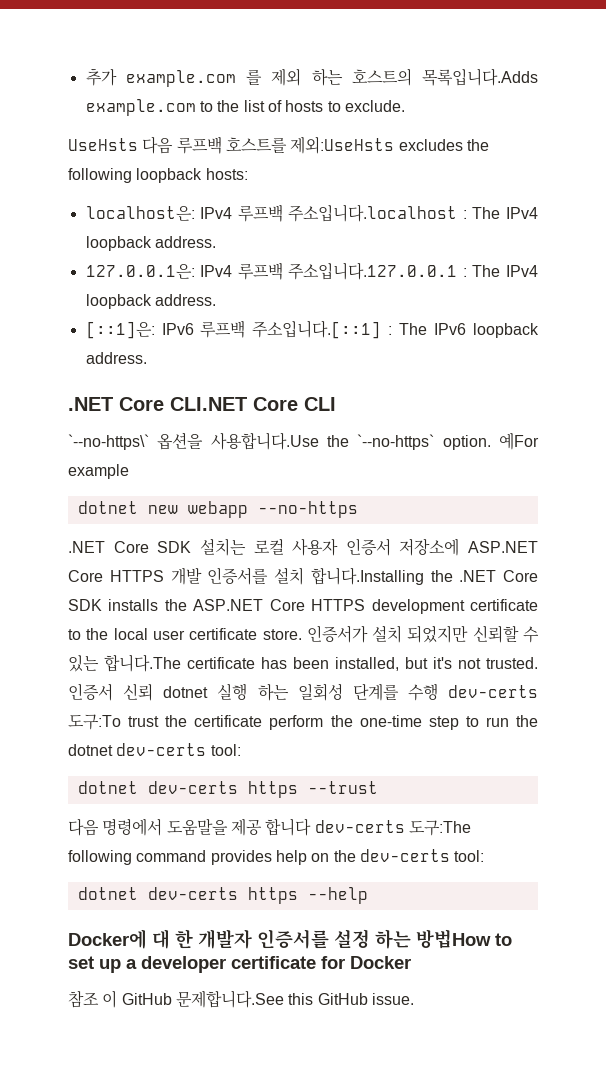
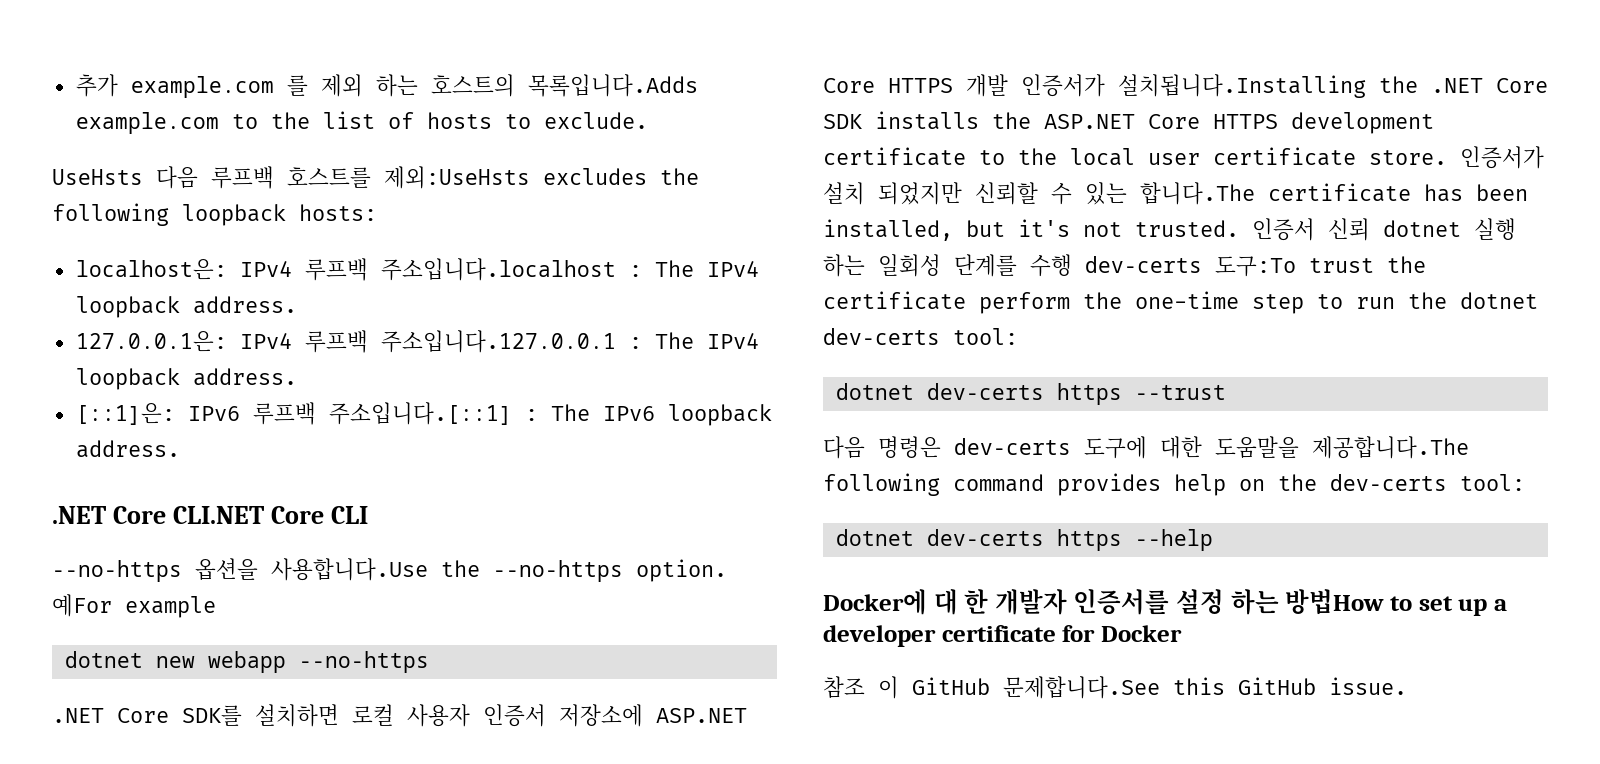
- `--no-https\` 옵션을 사용합니다.Use the `--no-https` option.
+ --no-https 옵션을 사용합니다.Use the --no-https option.
- .NET Core SDK 설치는 로컬 사용자 인증서 저장소에 ASP.NET Core HTTPS 개발 인증서를 설치 합니다.Installing the .NET Core SDK installs the ASP.NET Core HTTPS development certificate to the local user certificate store.
+ .NET Core SDK를 설치하면 로컬 사용자 인증서 저장소에 ASP.NET Core HTTPS 개발 인증서가 설치됩니다.Installing the .NET Core SDK installs the ASP.NET Core HTTPS development certificate to the local user certificate store.
- 다음 명령에서 도움말을 제공 합니다 dev-certs 도구:The following command provides help on the dev-certs tool:
+ 다음 명령은 dev-certs 도구에 대한 도움말을 제공합니다.The following command provides help on the dev-certs tool:

